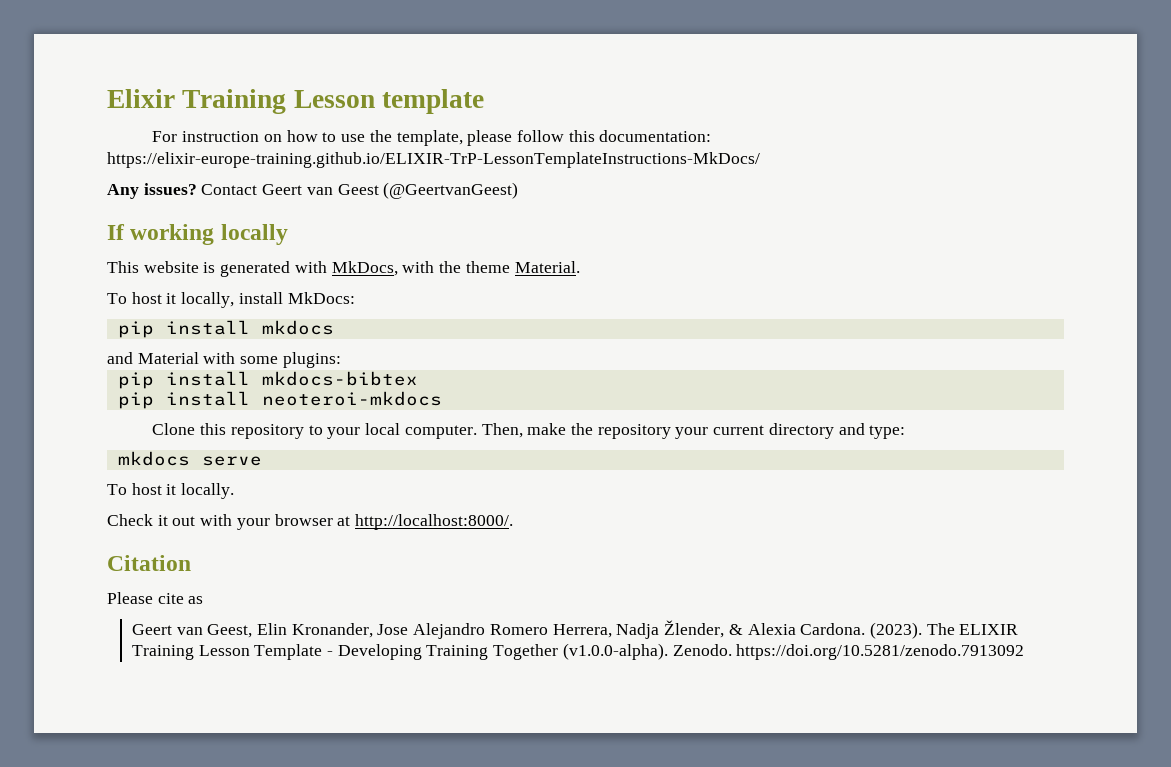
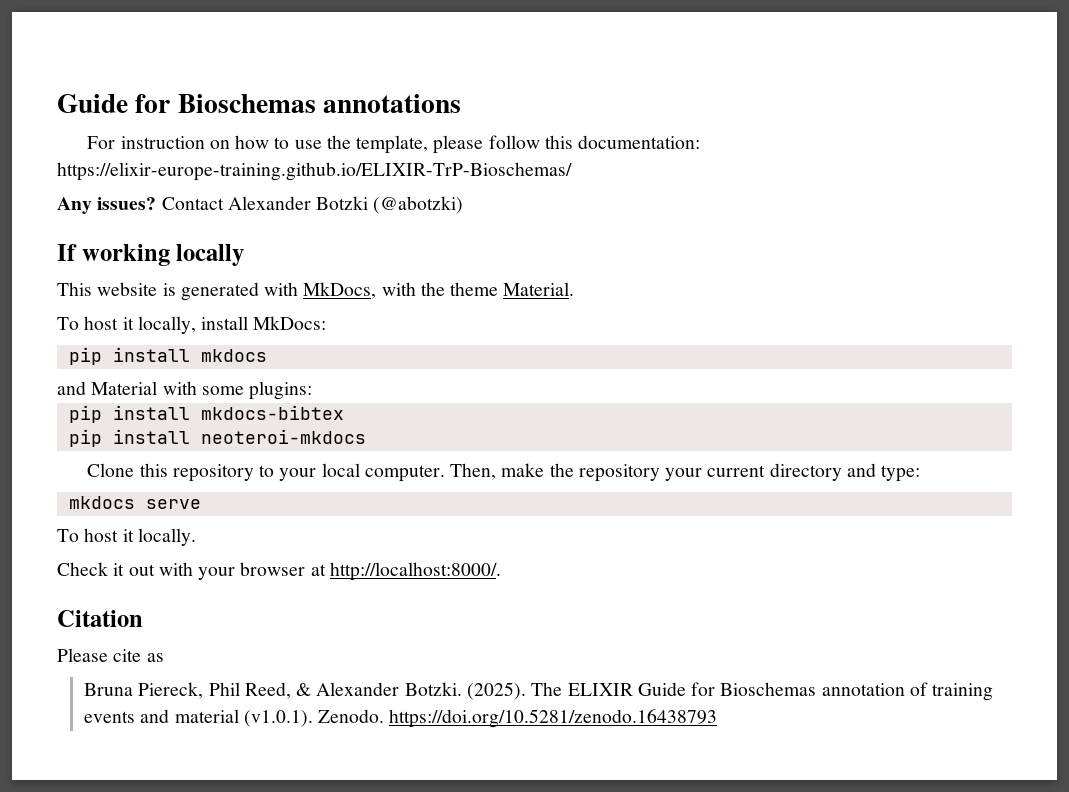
- Elixir Training Lesson template
+ Guide for Bioschemas annotations
- For instruction on how to use the template, please follow this documentation: https://elixir-europe-training.github.io/ELIXIR-TrP-LessonTemplateInstructions-MkDocs/
+ For instruction on how to use the template, please follow this documentation: https://elixir-europe-training.github.io/ELIXIR-TrP-Bioschemas/
- Contact Geert van Geest (@GeertvanGeest)
+ Contact Alexander Botzki (@abotzki)
- Geert van Geest, Elin Kronander, Jose Alejandro Romero Herrera, Nadja Žlender, & Alexia Cardona. (2023). The ELIXIR Training Lesson Template - Developing Training Together (v1.0.0-alpha). Zenodo. https://doi.org/10.5281/zenodo.7913092
+ Bruna Piereck, Phil Reed, & Alexander Botzki. (2025). The ELIXIR Guide for Bioschemas annotation of training events and material (v1.0.1). Zenodo. https://doi.org/10.5281/zenodo.16438793

